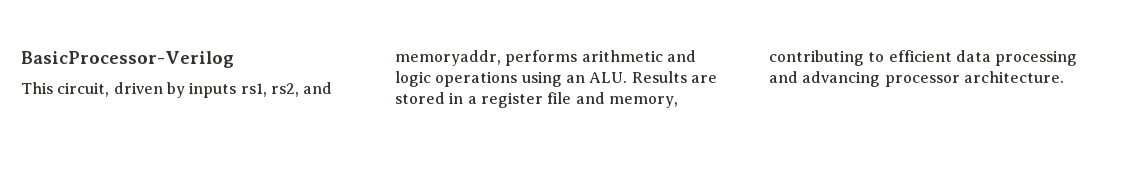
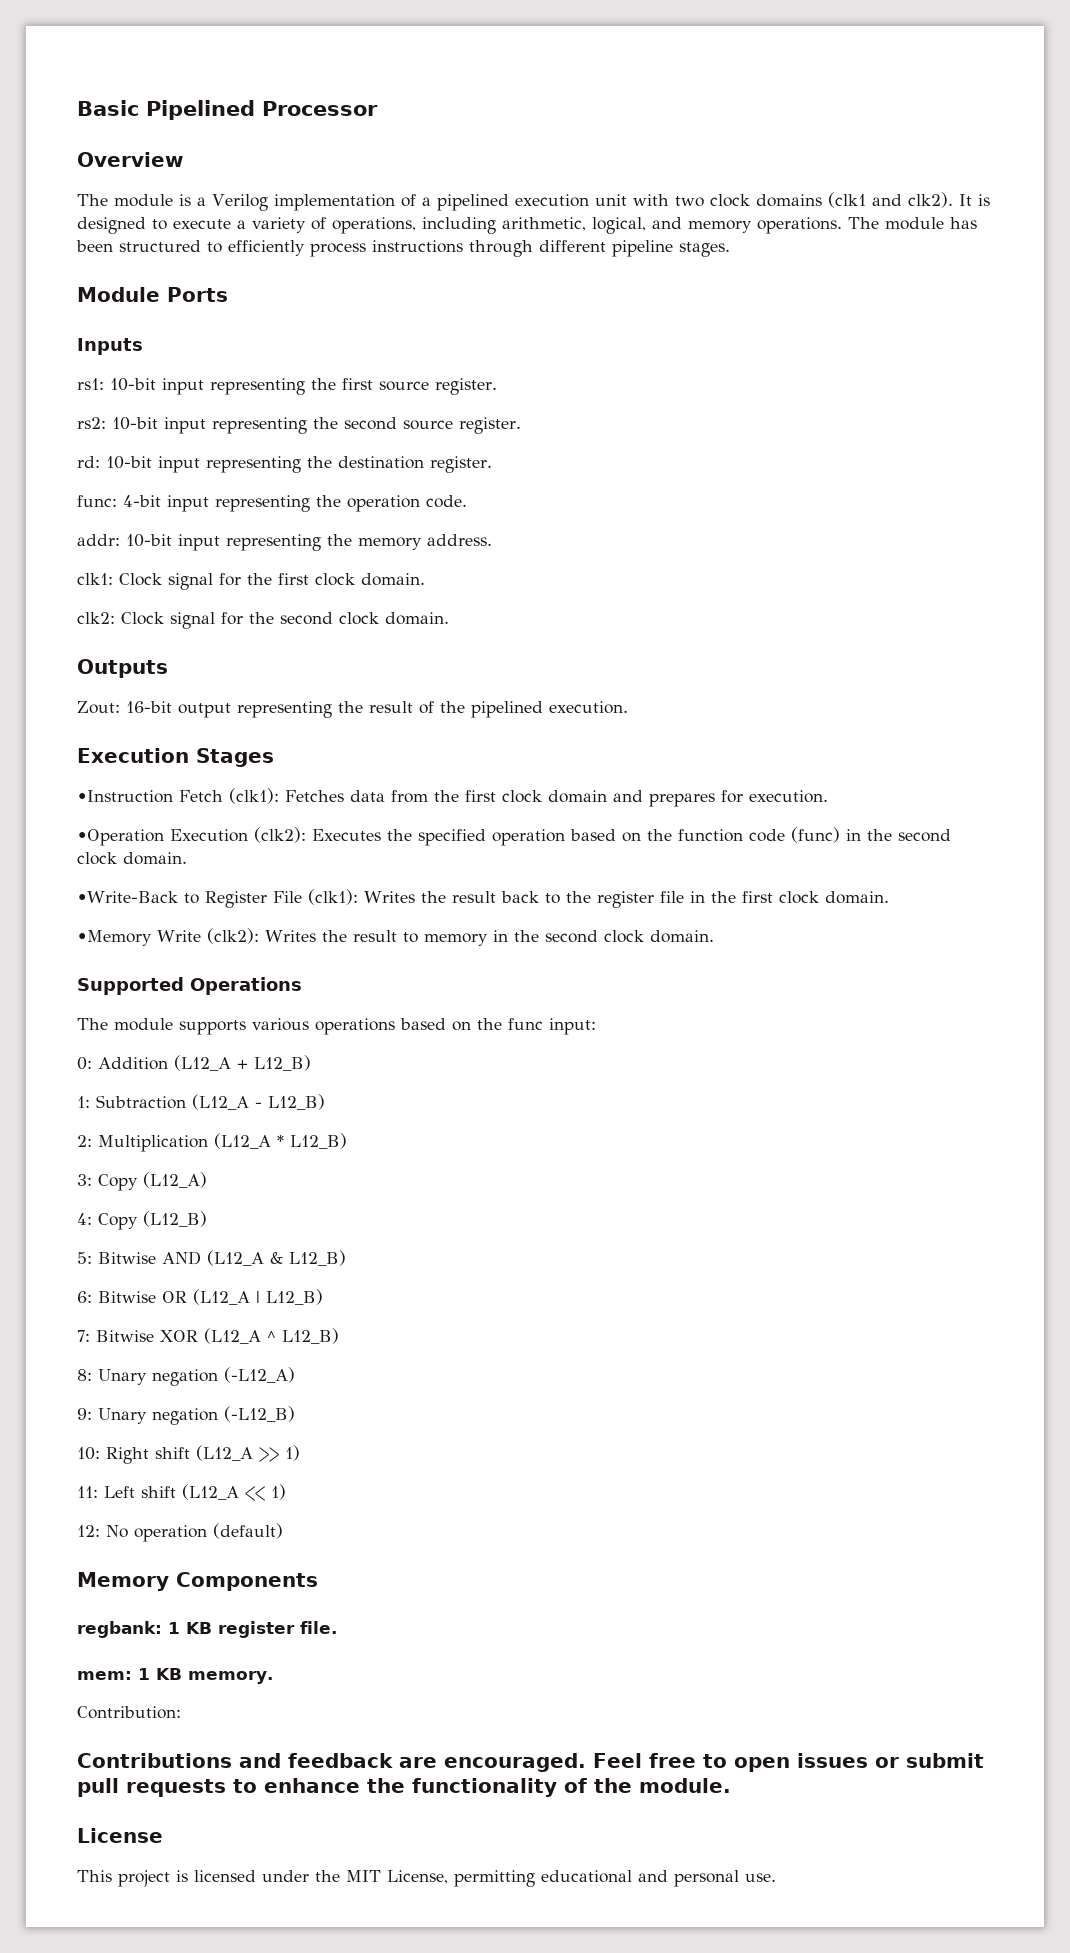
- BasicProcessor-Verilog
- This circuit, driven by inputs rs1, rs2, and memoryaddr, performs arithmetic and logic operations using an ALU. Results are stored in a register file and memory, contributing to efficient data processing and advancing processor architecture.
+ Basic Pipelined Processor
+ Overview
+ The module is a Verilog implementation of a pipelined execution unit with two clock domains (clk1 and clk2). It is designed to execute a variety of operations, including arithmetic, logical, and memory operations. The module has been structured to efficiently process instructions through different pipeline stages.
+ Module Ports
+ Inputs
+ rs1: 10-bit input representing the first source register.
+ rs2: 10-bit input representing the second source register.
+ rd: 10-bit input representing the destination register.
+ func: 4-bit input representing the operation code.
+ addr: 10-bit input representing the memory address.
+ clk1: Clock signal for the first clock domain.
+ clk2: Clock signal for the second clock domain.
+ Outputs
+ Zout: 16-bit output representing the result of the pipelined execution.
+ Execution Stages
+ •Instruction Fetch (clk1): Fetches data from the first clock domain and prepares for execution.
+ •Operation Execution (clk2): Executes the specified operation based on the function code (func) in the second clock domain.
+ •Write-Back to Register File (clk1): Writes the result back to the register file in the first clock domain.
+ •Memory Write (clk2): Writes the result to memory in the second clock domain.
+ Supported Operations
+ The module supports various operations based on the func input:
+ 0: Addition (L12_A + L12_B)
+ 1: Subtraction (L12_A - L12_B)
+ 2: Multiplication (L12_A * L12_B)
+ 3: Copy (L12_A)
+ 4: Copy (L12_B)
+ 5: Bitwise AND (L12_A & L12_B)
+ 6: Bitwise OR (L12_A | L12_B)
+ 7: Bitwise XOR (L12_A ^ L12_B)
+ 8: Unary negation (-L12_A)
+ 9: Unary negation (-L12_B)
+ 10: Right shift (L12_A >> 1)
+ 11: Left shift (L12_A << 1)
+ 12: No operation (default)
+ Memory Components
+ regbank: 1 KB register file.
+ mem: 1 KB memory.
+ Contribution:
+ Contributions and feedback are encouraged. Feel free to open issues or submit pull requests to enhance the functionality of the module.
+ License
+ This project is licensed under the MIT License, permitting educational and personal use.

